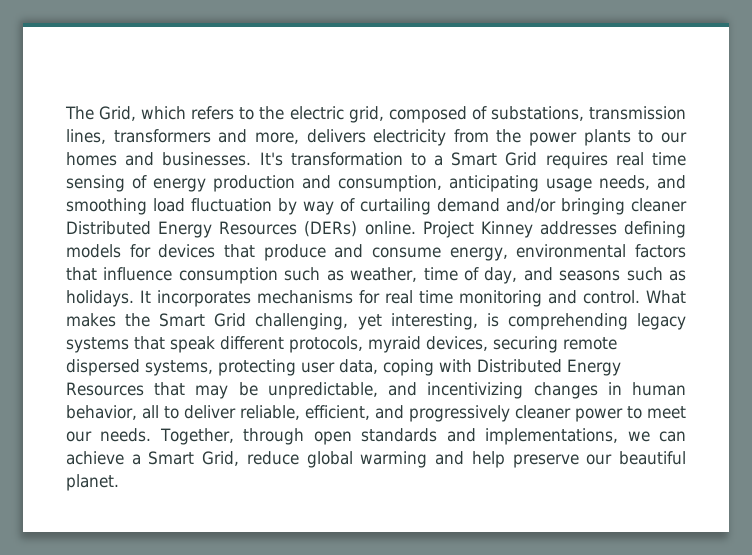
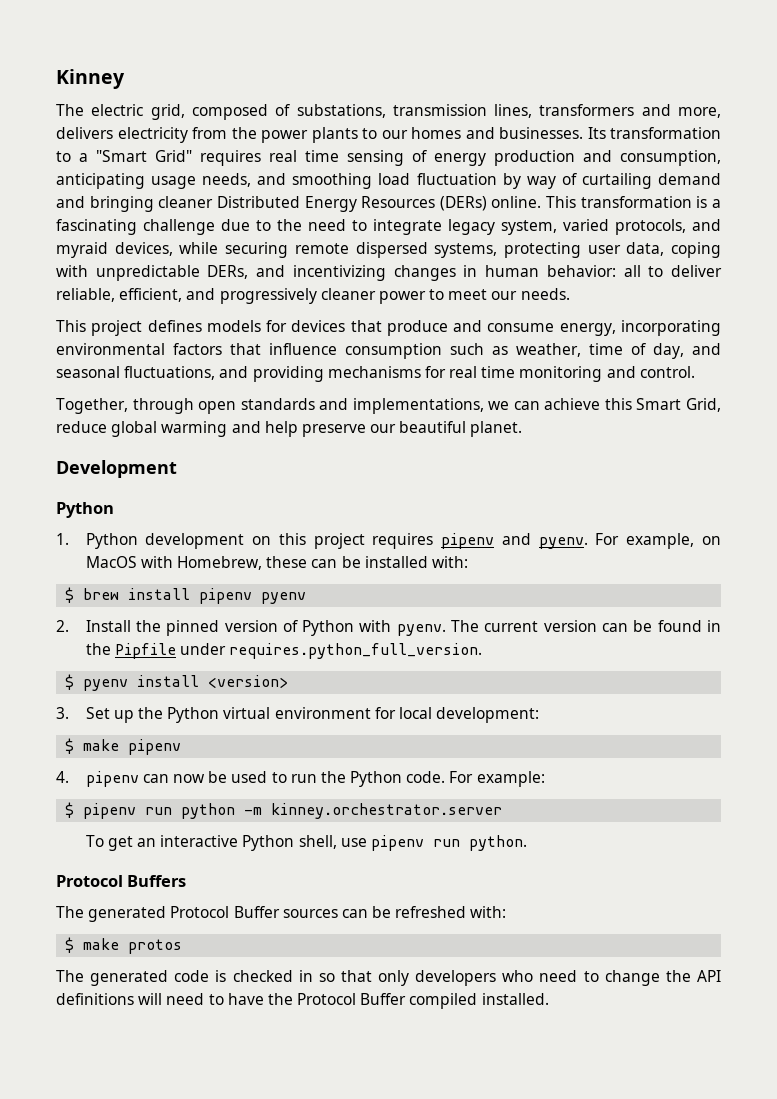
- The Grid, which refers to the electric grid, composed of substations, transmission lines, transformers and more, delivers electricity from the power plants to our homes and businesses.
+ Kinney
+ The electric grid, composed of substations, transmission lines, transformers and more, delivers electricity from the power plants to our homes and businesses.
- It's transformation to a Smart Grid requires real time sensing of energy production and consumption, anticipating usage needs, and smoothing load fluctuation by way of curtailing demand and/or bringing cleaner Distributed Energy Resources (DERs) online.
+ Its transformation to a "Smart Grid" requires real time sensing of energy production and consumption, anticipating usage needs, and smoothing load fluctuation by way of curtailing demand and bringing cleaner Distributed Energy Resources (DERs) online.
- Project Kinney addresses defining models for devices that produce and consume energy, environmental factors that influence consumption such as weather, time of day, and seasons such as holidays. It incorporates mechanisms for real time monitoring and control. What makes the Smart Grid challenging, yet interesting, is comprehending legacy systems that speak different protocols, myraid devices, securing remote dispersed systems, protecting user data, coping with Distributed Energy Resources that may be unpredictable, and incentivizing changes in human behavior, all to deliver reliable, efficient, and progressively cleaner power to meet our needs. Together, through open standards and implementations, we can achieve a Smart Grid, reduce global warming and help preserve our beautiful planet.
+ This transformation is a fascinating challenge due to the need to integrate legacy system, varied protocols, and myraid devices, while securing remote dispersed systems, protecting user data, coping with unpredictable DERs, and incentivizing changes in human behavior: all to deliver reliable, efficient, and progressively cleaner power to meet our needs.
+ This project defines models for devices that produce and consume energy, incorporating environmental factors that influence consumption such as weather, time of day, and seasonal fluctuations, and providing mechanisms for real time monitoring and control.
+ Together, through open standards and implementations, we can achieve this Smart Grid, reduce global warming and help preserve our beautiful planet.
+ Development
+ Python
+ 1. Python development on this project requires pipenv and pyenv. For example, on MacOS with Homebrew, these can be installed with:
+ $ brew install pipenv pyenv
+ 2. Install the pinned version of Python with pyenv. The current version can be found in the Pipfile under requires.python_full_version.
+ $ pyenv install <version>
+ 3. Set up the Python virtual environment for local development:
+ $ make pipenv
+ 4. pipenv can now be used to run the Python code. For example:
+ $ pipenv run python -m kinney.orchestrator.server
+ To get an interactive Python shell, use pipenv run python.
+ Protocol Buffers
+ The generated Protocol Buffer sources can be refreshed with:
+ $ make protos
+ The generated code is checked in so that only developers who need to change the API definitions will need to have the Protocol Buffer compiled installed.

